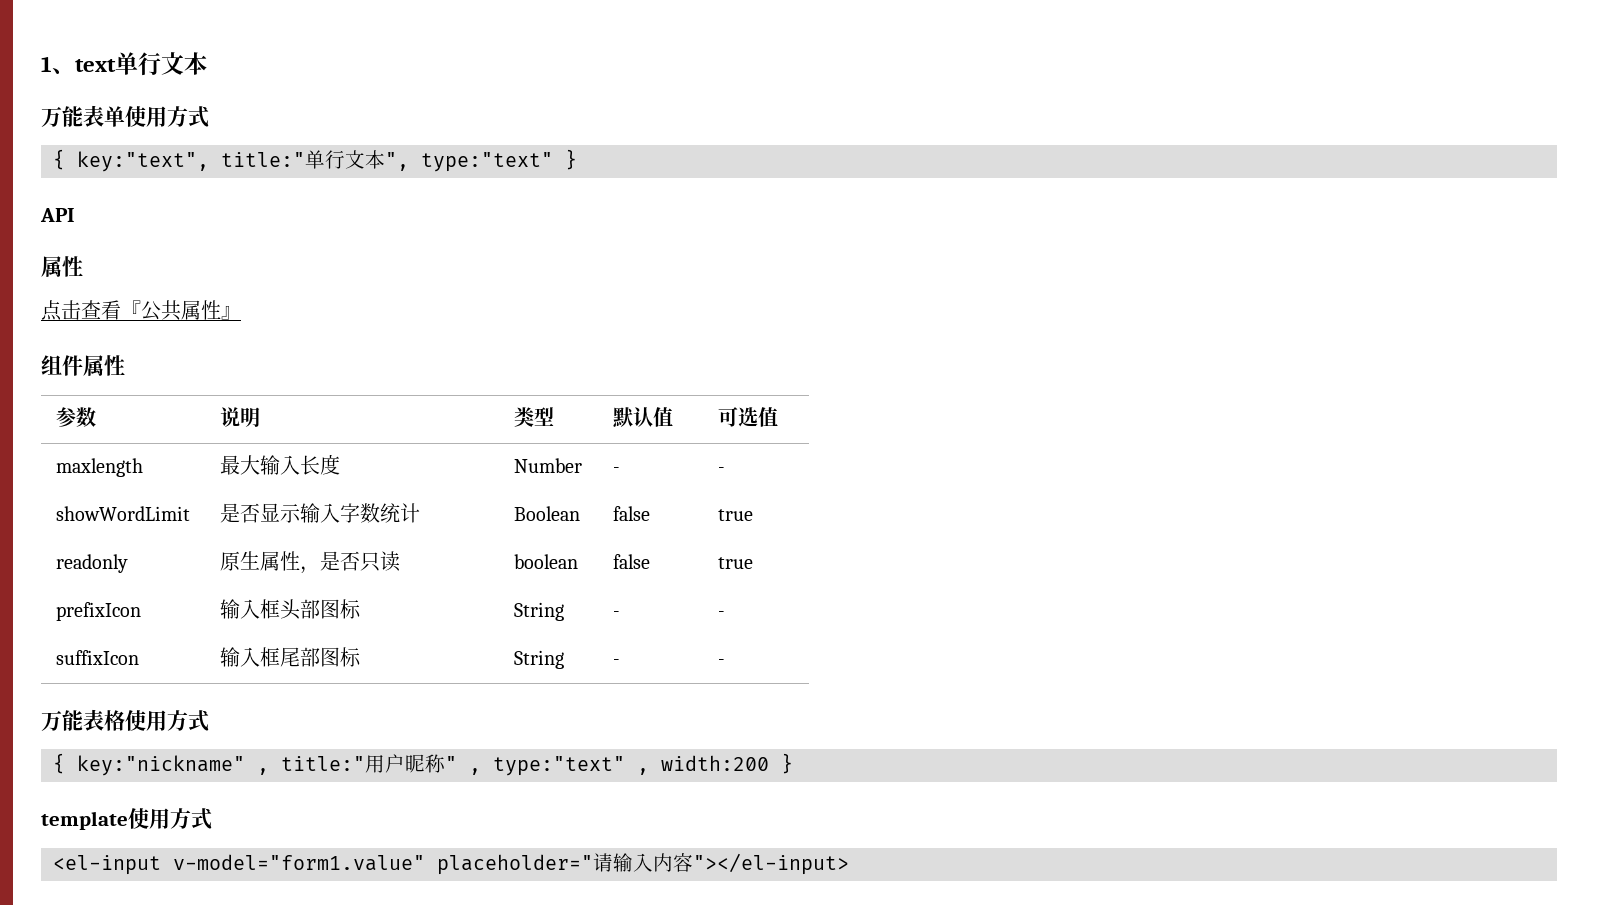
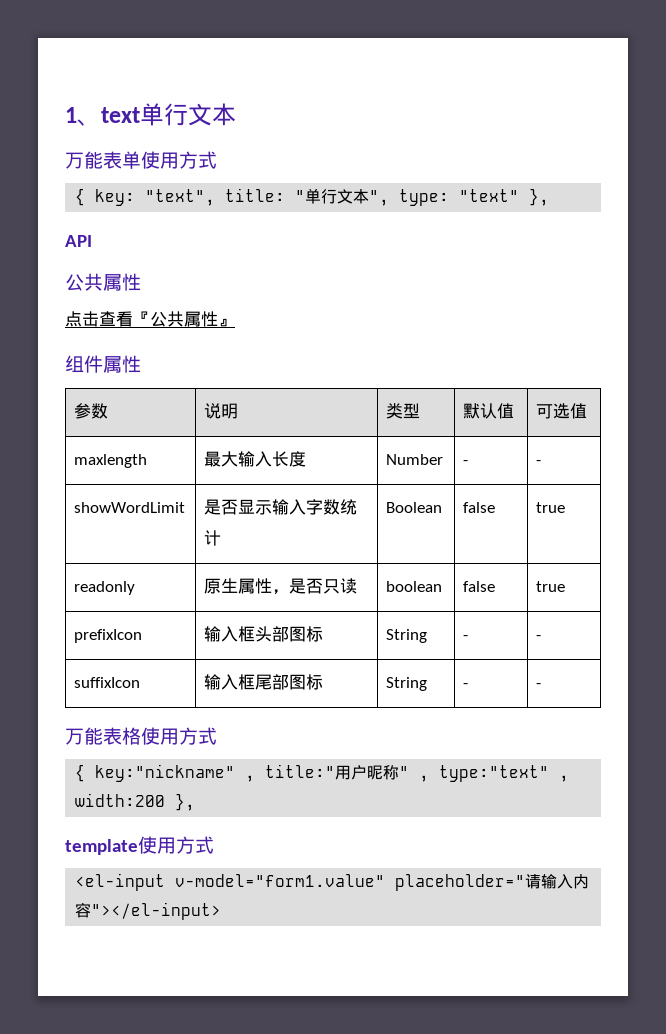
- { key:"text", title:"单行文本", type:"text" }
+ { key: "text", title: "单行文本", type: "text" },
  API
- 属性
+ 公共属性
- { key:"nickname" , title:"用户昵称" , type:"text" , width:200 }
+ { key:"nickname" , title:"用户昵称" , type:"text" , width:200 },

